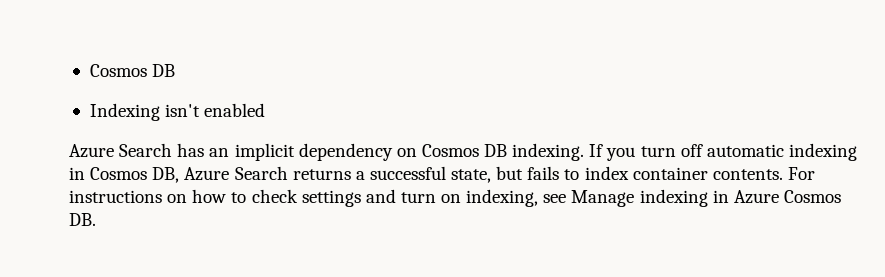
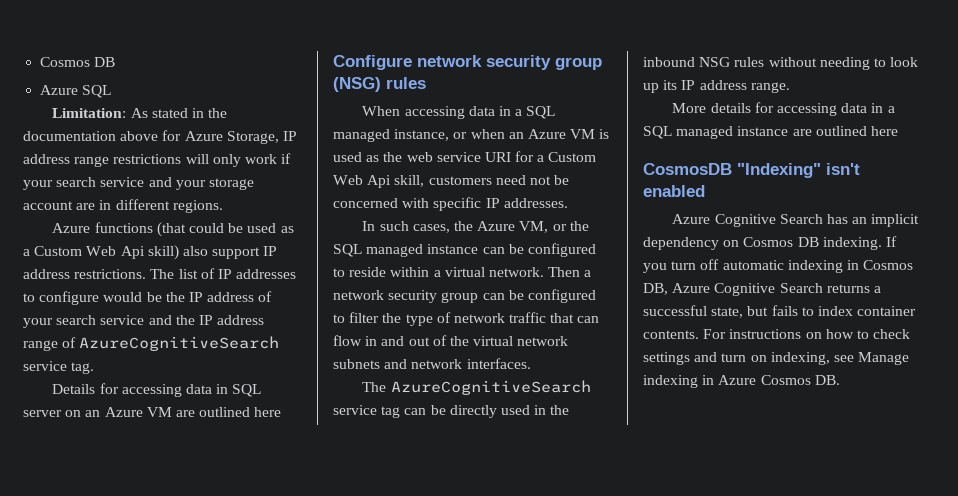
- Indexing isn't enabled
+ Azure SQL
+ Limitation: As stated in the documentation above for Azure Storage, IP address range restrictions will only work if your search service and your storage account are in different regions.
+ Azure functions (that could be used as a Custom Web Api skill) also support IP address restrictions. The list of IP addresses to configure would be the IP address of your search service and the IP address range of AzureCognitiveSearch service tag.
+ Details for accessing data in SQL server on an Azure VM are outlined here
+ Configure network security group (NSG) rules
+ When accessing data in a SQL managed instance, or when an Azure VM is used as the web service URI for a Custom Web Api skill, customers need not be concerned with specific IP addresses.
+ In such cases, the Azure VM, or the SQL managed instance can be configured to reside within a virtual network. Then a network security group can be configured to filter the type of network traffic that can flow in and out of the virtual network subnets and network interfaces.
+ The AzureCognitiveSearch service tag can be directly used in the inbound NSG rules without needing to look up its IP address range.
+ More details for accessing data in a SQL managed instance are outlined here
+ CosmosDB "Indexing" isn't enabled
- Azure Search has an implicit dependency on Cosmos DB indexing.
+ Azure Cognitive Search has an implicit dependency on Cosmos DB indexing.
- If you turn off automatic indexing in Cosmos DB, Azure Search returns a successful state, but fails to index container contents.
+ If you turn off automatic indexing in Cosmos DB, Azure Cognitive Search returns a successful state, but fails to index container contents.

